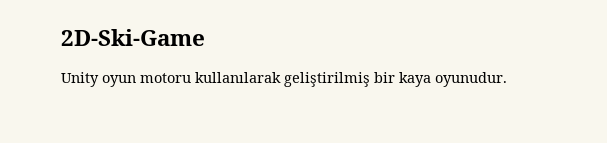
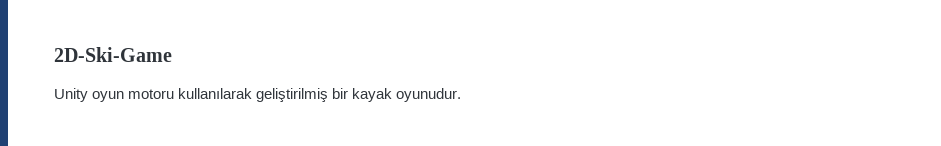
- Unity oyun motoru kullanılarak geliştirilmiş bir kaya oyunudur.
+ Unity oyun motoru kullanılarak geliştirilmiş bir kayak oyunudur.

